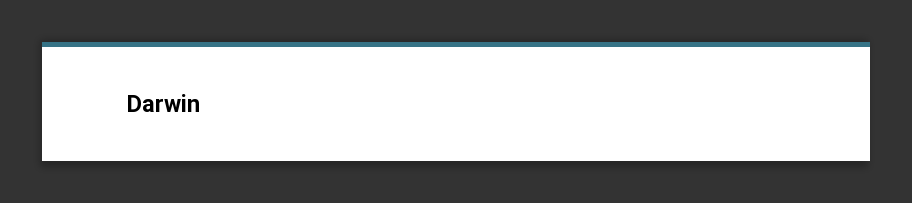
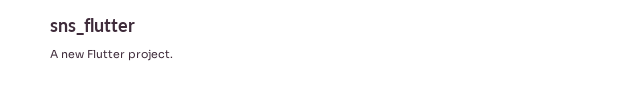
- Darwin
+ sns_flutter
+ A new Flutter project.

